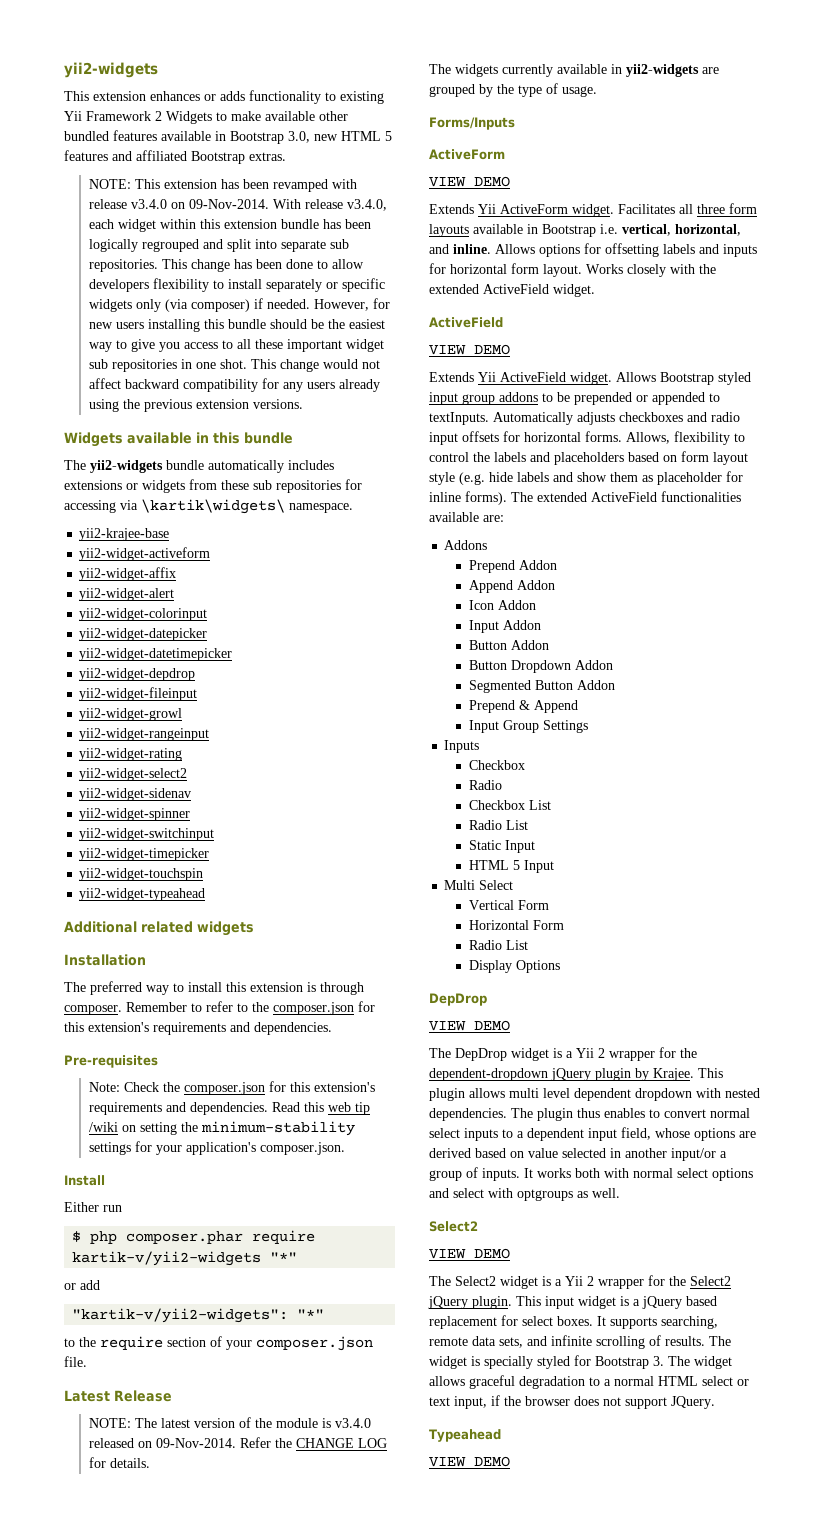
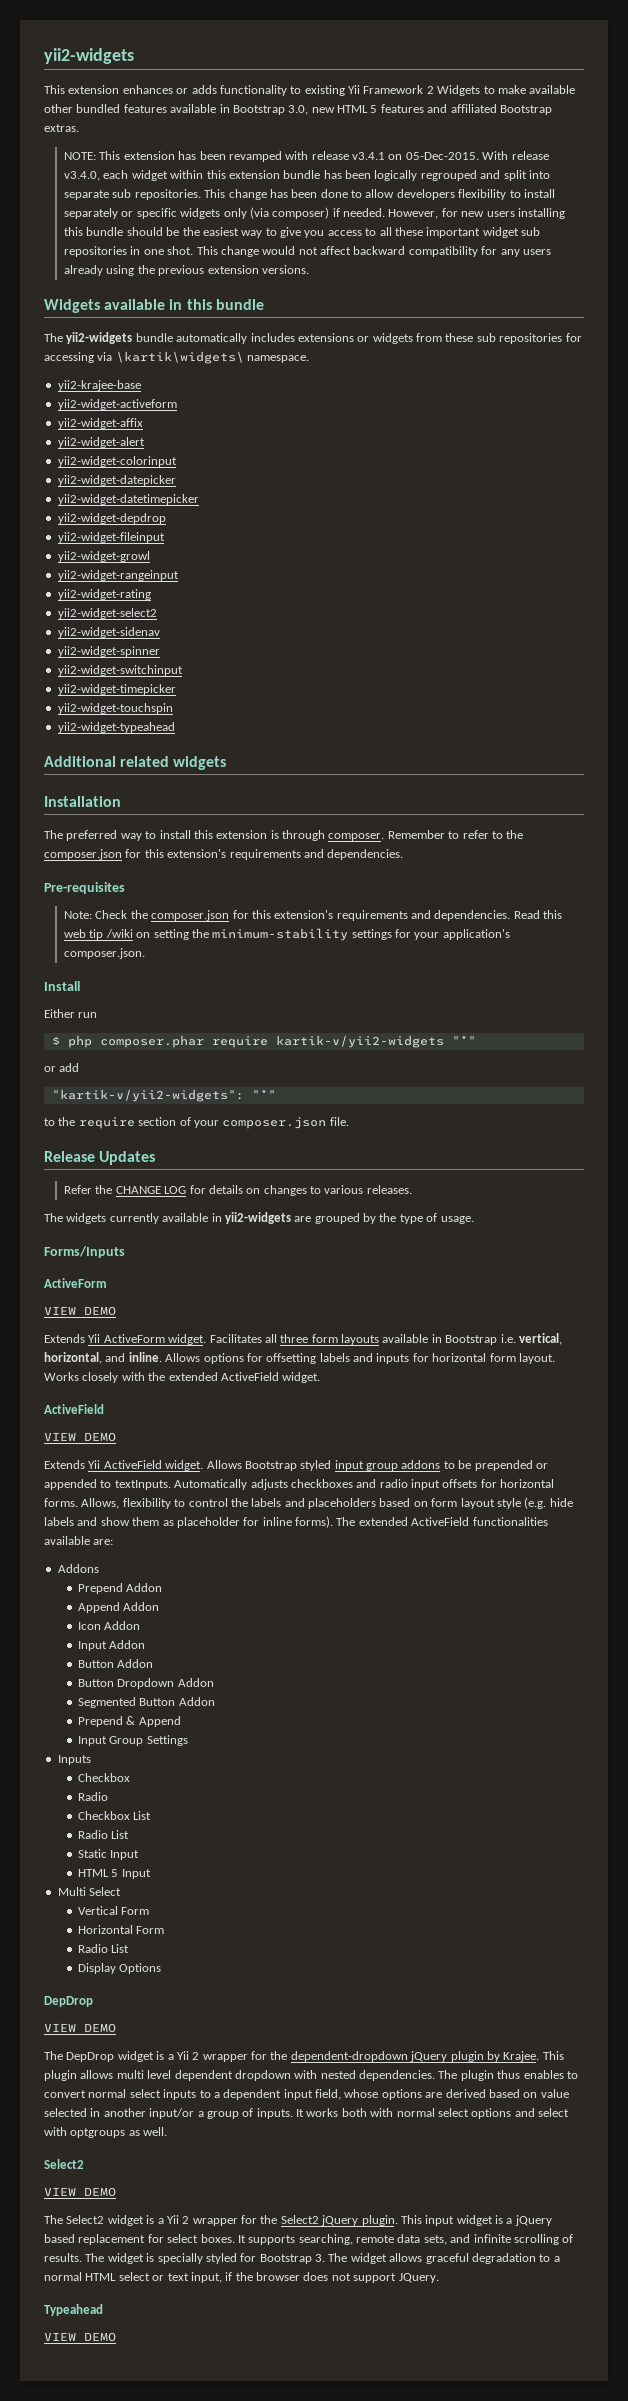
- NOTE: This extension has been revamped with release v3.4.0 on 09-Nov-2014.
+ NOTE: This extension has been revamped with release v3.4.1 on 05-Dec-2015.
- Latest Release
- NOTE: The latest version of the module is v3.4.0 released on 09-Nov-2014. Refer the CHANGE LOG for details.
+ Release Updates
+ Refer the CHANGE LOG for details on changes to various releases.

